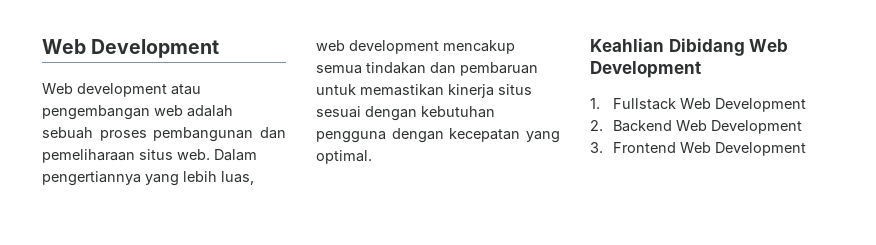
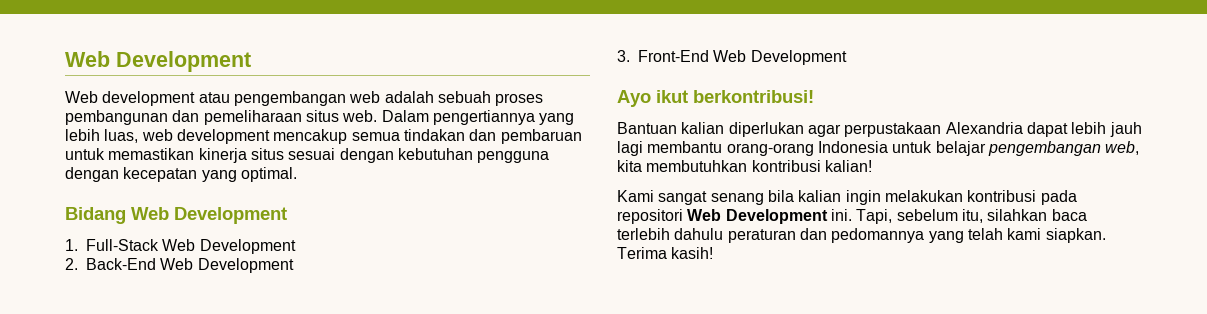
- Keahlian Dibidang Web Development
+ Bidang Web Development
- 1. Fullstack Web Development
+ 1. Full-Stack Web Development
- 2. Backend Web Development
+ 2. Back-End Web Development
- 3. Frontend Web Development
+ 3. Front-End Web Development
+ Ayo ikut berkontribusi!
+ Bantuan kalian diperlukan agar perpustakaan Alexandria dapat lebih jauh lagi membantu orang-orang Indonesia untuk belajar pengembangan web, kita membutuhkan kontribusi kalian!
+ Kami sangat senang bila kalian ingin melakukan kontribusi pada repositori Web Development ini. Tapi, sebelum itu, silahkan baca terlebih dahulu peraturan dan pedomannya yang telah kami siapkan. Terima kasih!

